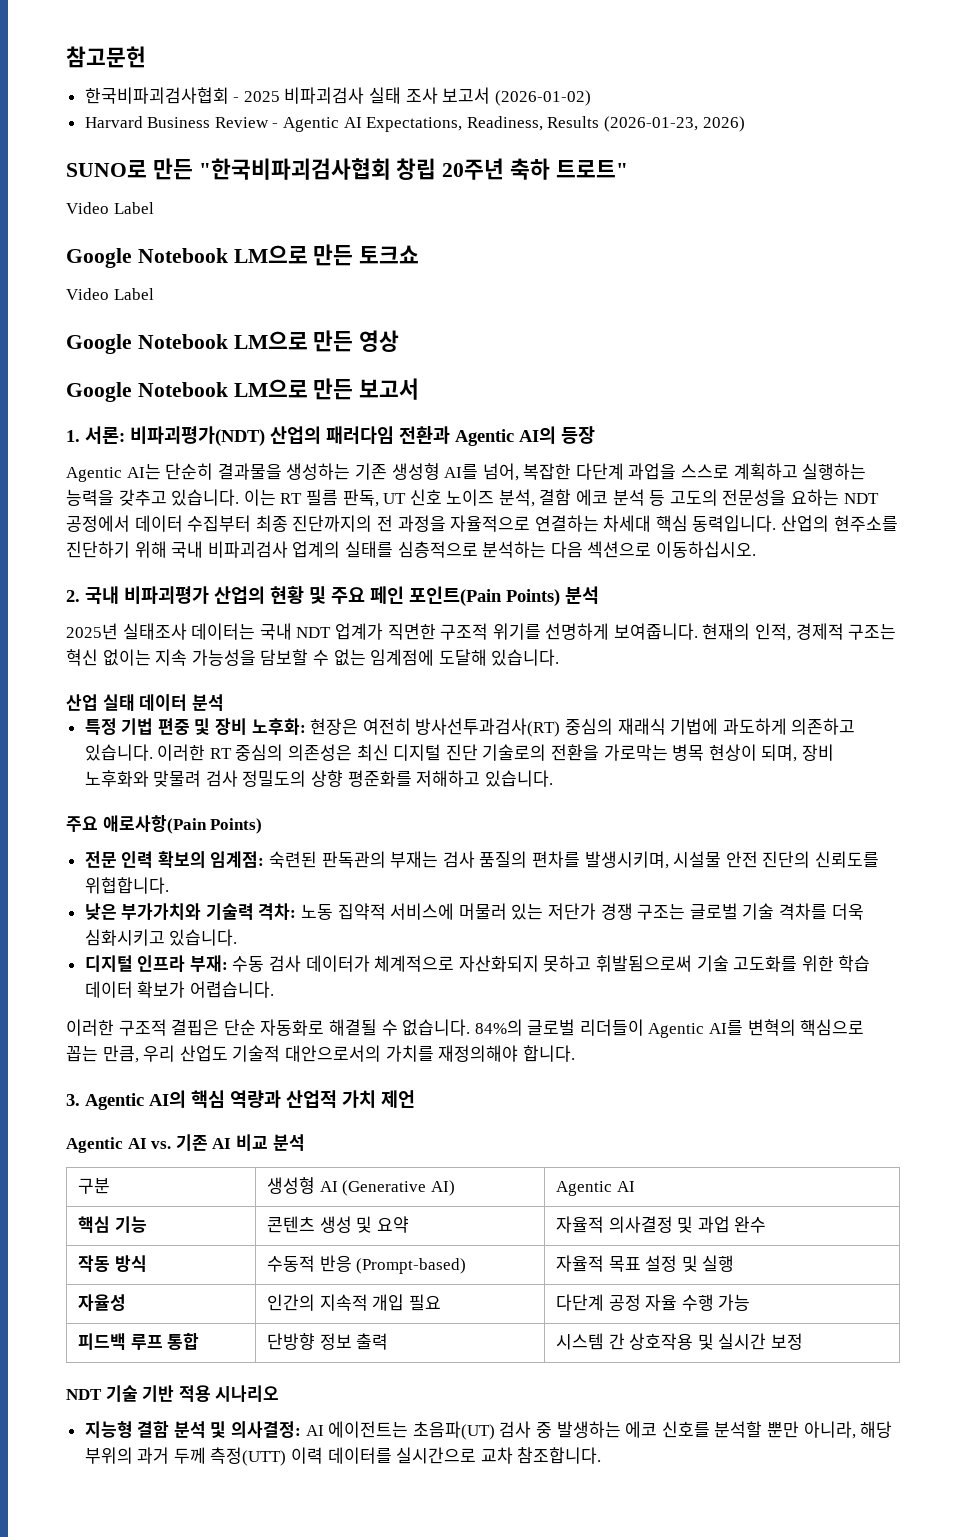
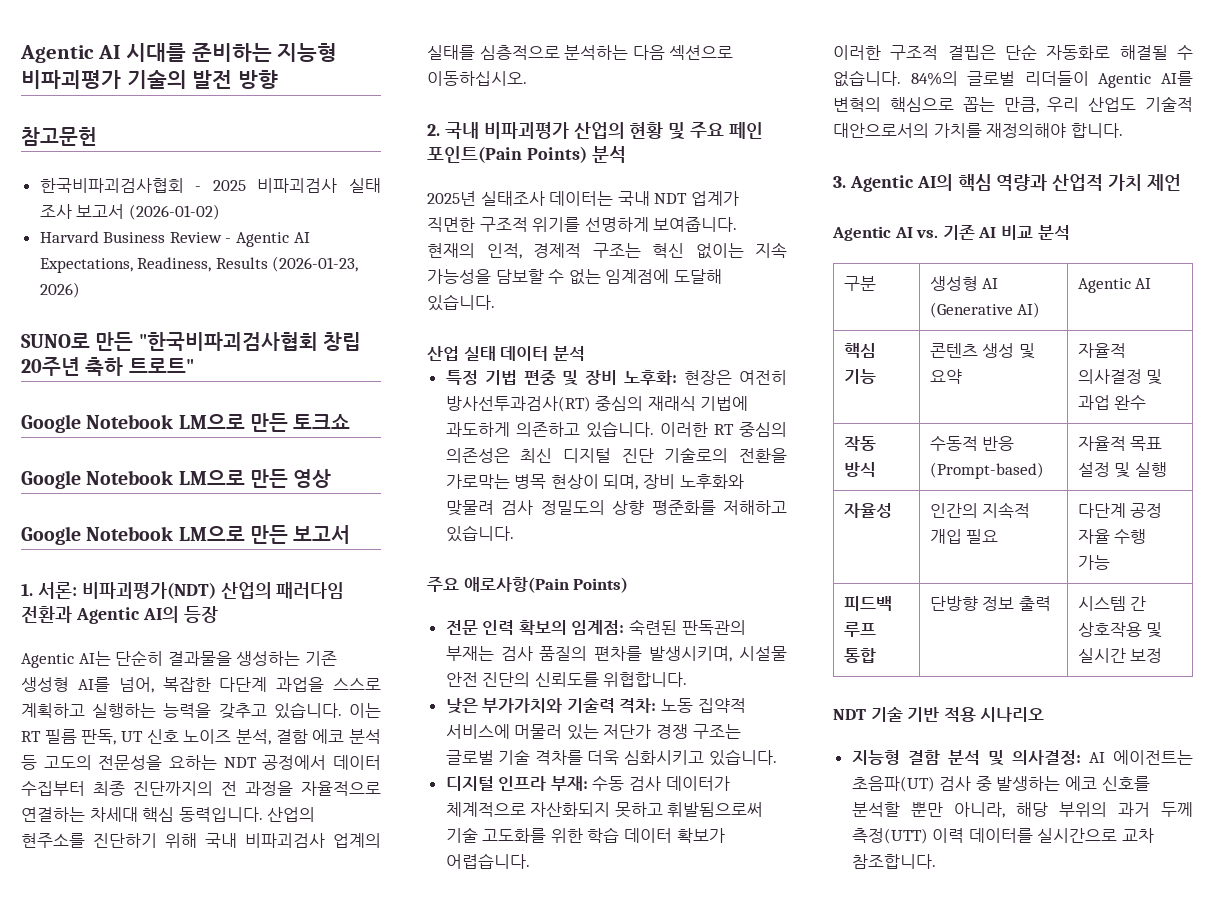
+ Agentic AI 시대를 준비하는 지능형 비파괴평가 기술의 발전 방향
  SUNO로 만든 "한국비파괴검사협회 창립 20주년 축하 트로트"
- Video Label
  Google Notebook LM으로 만든 토크쇼
- Video Label

